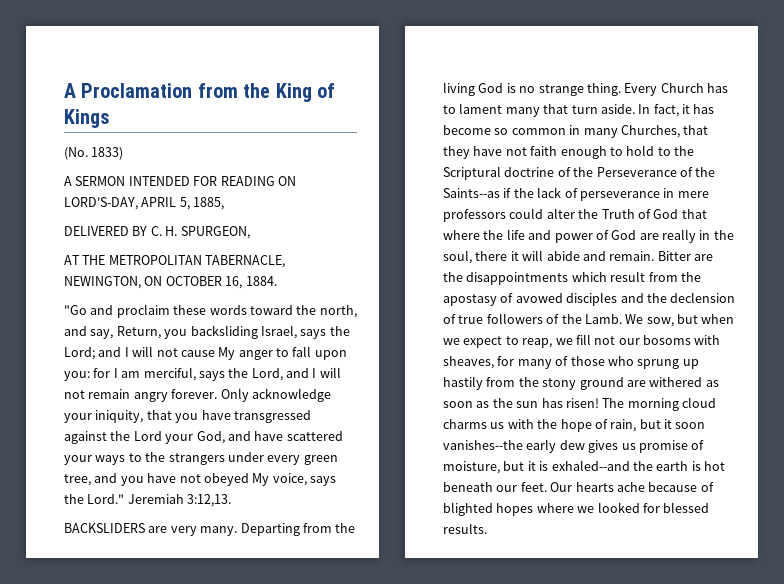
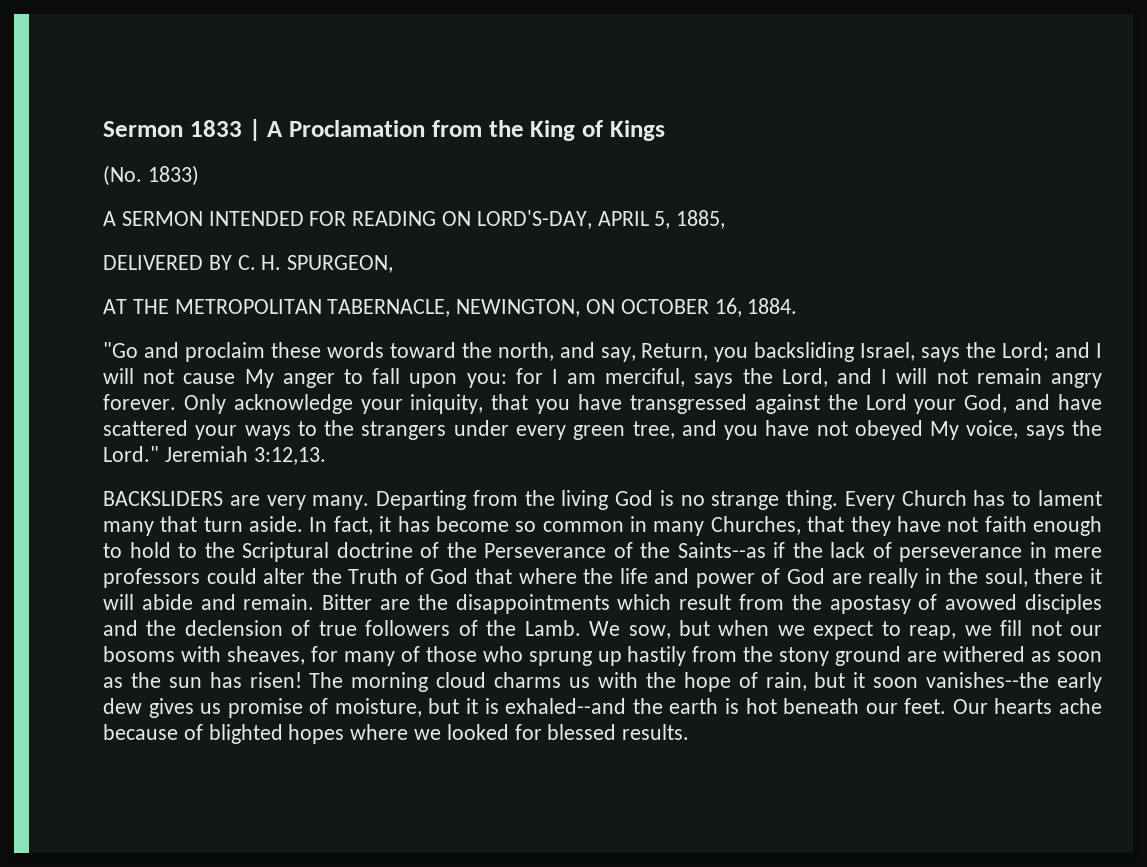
- A Proclamation from the King of Kings
+ Sermon 1833 | A Proclamation from the King of Kings

